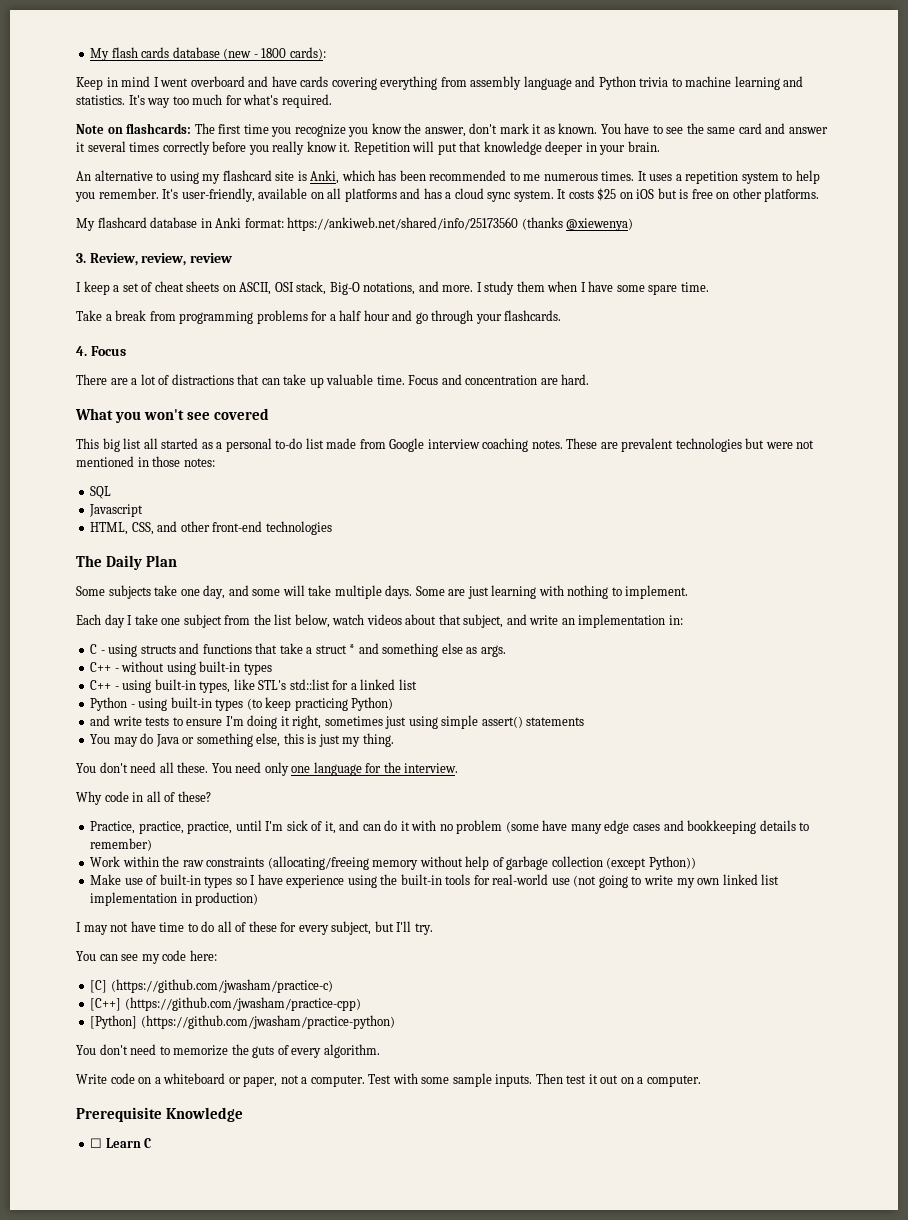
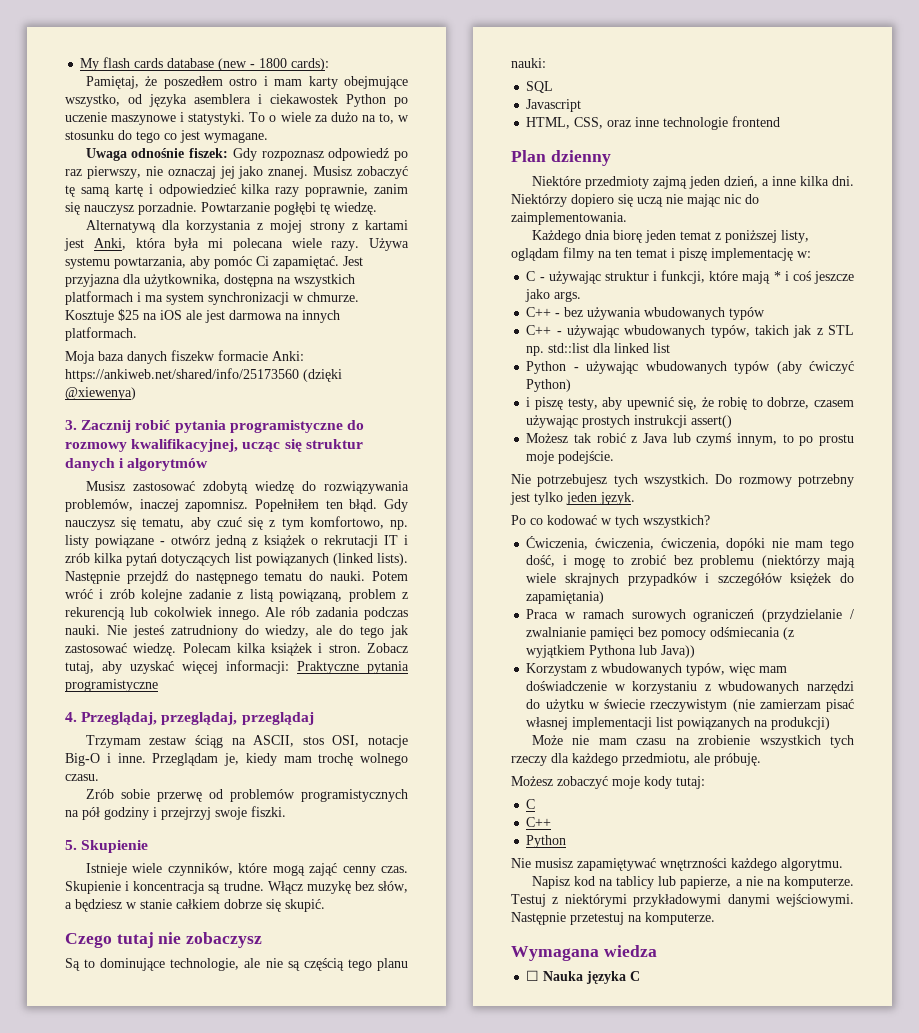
- Keep in mind I went overboard and have cards covering everything from assembly language and Python trivia to machine learning and statistics. It's way too much for what's required.
- Note on flashcards: The first time you recognize you know the answer, don't mark it as known. You have to see the same card and answer it several times correctly before you really know it. Repetition will put that knowledge deeper in your brain.
- An alternative to using my flashcard site is Anki, which has been recommended to me numerous times. It uses a repetition system to help you remember. It's user-friendly, available on all platforms and has a cloud sync system. It costs $25 on iOS but is free on other platforms.
- My flashcard database in Anki format: https://ankiweb.net/shared/info/25173560 (thanks @xiewenya)
- 3. Review, review, review
- I keep a set of cheat sheets on ASCII, OSI stack, Big-O notations, and more. I study them when I have some spare time.
- Take a break from programming problems for a half hour and go through your flashcards.
- 4. Focus
- There are a lot of distractions that can take up valuable time. Focus and concentration are hard.
- What you won't see covered
- This big list all started as a personal to-do list made from Google interview coaching notes. These are prevalent technologies but were not mentioned in those notes:
+ Pamiętaj, że poszedłem ostro i mam karty obejmujące wszystko, od języka asemblera i ciekawostek Python po uczenie maszynowe i statystyki. To o wiele za dużo na to, w stosunku do tego co jest wymagane.
+ Uwaga odnośnie fiszek: Gdy rozpoznasz odpowiedź po raz pierwszy, nie oznaczaj jej jako znanej. Musisz zobaczyć tę samą kartę i odpowiedzieć kilka razy poprawnie, zanim się nauczysz porzadnie. Powtarzanie pogłębi tę wiedzę.
+ Alternatywą dla korzystania z mojej strony z kartami jest Anki, która była mi polecana wiele razy. Używa systemu powtarzania, aby pomóc Ci zapamiętać. Jest przyjazna dla użytkownika, dostępna na wszystkich platformach i ma system synchronizacji w chmurze. Kosztuje $25 na iOS ale jest darmowa na innych platformach.
+ Moja baza danych fiszekw formacie Anki: https://ankiweb.net/shared/info/25173560 (dzięki @xiewenya)
+ 3. Zacznij robić pytania programistyczne do rozmowy kwalifikacyjnej, ucząc się struktur danych i algorytmów
+ Musisz zastosować zdobytą wiedzę do rozwiązywania problemów, inaczej zapomnisz. Popełniłem ten błąd. Gdy nauczysz się tematu, aby czuć się z tym komfortowo, np. listy powiązane - otwórz jedną z książek o rekrutacji IT i zrób kilka pytań dotyczących list powiązanych (linked lists). Następnie przejdź do następnego tematu do nauki. Potem wróć i zrób kolejne zadanie z listą powiązaną, problem z rekurencją lub cokolwiek innego. Ale rób zadania podczas nauki. Nie jesteś zatrudniony do wiedzy, ale do tego jak zastosować wiedzę. Polecam kilka książek i stron. Zobacz tutaj, aby uzyskać więcej informacji: Praktyczne pytania programistyczne
+ 4. Przeglądaj, przeglądaj, przeglądaj
+ Trzymam zestaw ściąg na ASCII, stos OSI, notacje Big-O i inne. Przeglądam je, kiedy mam trochę wolnego czasu.
+ Zrób sobie przerwę od problemów programistycznych na pół godziny i przejrzyj swoje fiszki.
+ 5. Skupienie
+ Istnieje wiele czynników, które mogą zająć cenny czas. Skupienie i koncentracja są trudne. Włącz muzykę bez słów, a będziesz w stanie całkiem dobrze się skupić.
+ Czego tutaj nie zobaczysz
+ Są to dominujące technologie, ale nie są częścią tego planu nauki:
  SQL
  Javascript
- HTML, CSS, and other front-end technologies
- The Daily Plan
- Some subjects take one day, and some will take multiple days. Some are just learning with nothing to implement.
- Each day I take one subject from the list below, watch videos about that subject, and write an implementation in:
- C - using structs and functions that take a struct * and something else as args.
- C++ - without using built-in types
- C++ - using built-in types, like STL's std::list for a linked list
- Python - using built-in types (to keep practicing Python)
- and write tests to ensure I'm doing it right, sometimes just using simple assert() statements
- You may do Java or something else, this is just my thing.
- You don't need all these. You need only one language for the interview.
- Why code in all of these?
- Practice, practice, practice, until I'm sick of it, and can do it with no problem (some have many edge cases and bookkeeping details to remember)
- Work within the raw constraints (allocating/freeing memory without help of garbage collection (except Python))
- Make use of built-in types so I have experience using the built-in tools for real-world use (not going to write my own linked list implementation in production)
- I may not have time to do all of these for every subject, but I'll try.
- You can see my code here:
- [C] (https://github.com/jwasham/practice-c)
- [C++] (https://github.com/jwasham/practice-cpp)
- [Python] (https://github.com/jwasham/practice-python)
- You don't need to memorize the guts of every algorithm.
- Write code on a whiteboard or paper, not a computer. Test with some sample inputs. Then test it out on a computer.
- Prerequisite Knowledge
+ HTML, CSS, oraz inne technologie frontend
+ Plan dzienny
+ Niektóre przedmioty zajmą jeden dzień, a inne kilka dni. Niektórzy dopiero się uczą nie mając nic do zaimplementowania.
+ Każdego dnia biorę jeden temat z poniższej listy, oglądam filmy na ten temat i piszę implementację w:
+ C - używając struktur i funkcji, które mają * i coś jeszcze jako args.
+ C++ - bez używania wbudowanych typów
+ C++ - używając wbudowanych typów, takich jak z STL np. std::list dla linked list
+ Python - używając wbudowanych typów (aby ćwiczyć Python)
+ i piszę testy, aby upewnić się, że robię to dobrze, czasem używając prostych instrukcji assert()
+ Możesz tak robić z Java lub czymś innym, to po prostu moje podejście.
+ Nie potrzebujesz tych wszystkich. Do rozmowy potrzebny jest tylko jeden język.
+ Po co kodować w tych wszystkich?
+ Ćwiczenia, ćwiczenia, ćwiczenia, dopóki nie mam tego dość, i mogę to zrobić bez problemu (niektórzy mają wiele skrajnych przypadków i szczegółów księżek do zapamiętania)
+ Praca w ramach surowych ograniczeń (przydzielanie / zwalnianie pamięci bez pomocy odśmiecania (z wyjątkiem Pythona lub Java))
+ Korzystam z wbudowanych typów, więc mam doświadczenie w korzystaniu z wbudowanych narzędzi do użytku w świecie rzeczywistym (nie zamierzam pisać własnej implementacji list powiązanych na produkcji)
+ Może nie mam czasu na zrobienie wszystkich tych rzeczy dla każdego przedmiotu, ale próbuję.
+ Możesz zobaczyć moje kody tutaj:
+ C
+ C++
+ Python
+ Nie musisz zapamiętywać wnętrzności każdego algorytmu.
+ Napisz kod na tablicy lub papierze, a nie na komputerze. Testuj z niektórymi przykładowymi danymi wejściowymi. Następnie przetestuj na komputerze.
+ Wymagana wiedza
- ☐ Learn C
+ ☐ Nauka języka C

